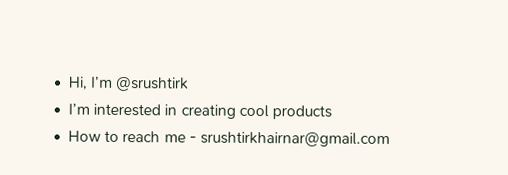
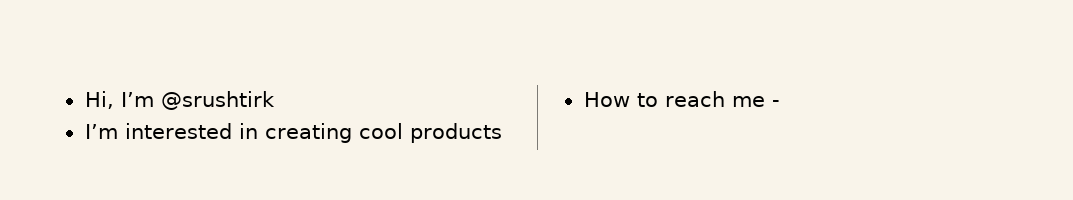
- How to reach me - srushtirkhairnar@gmail.com
+ How to reach me -

